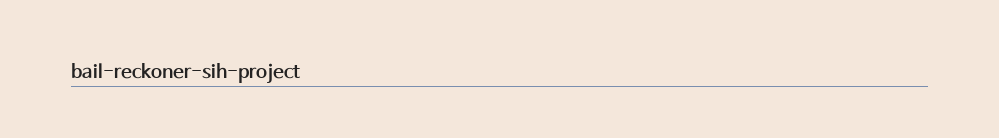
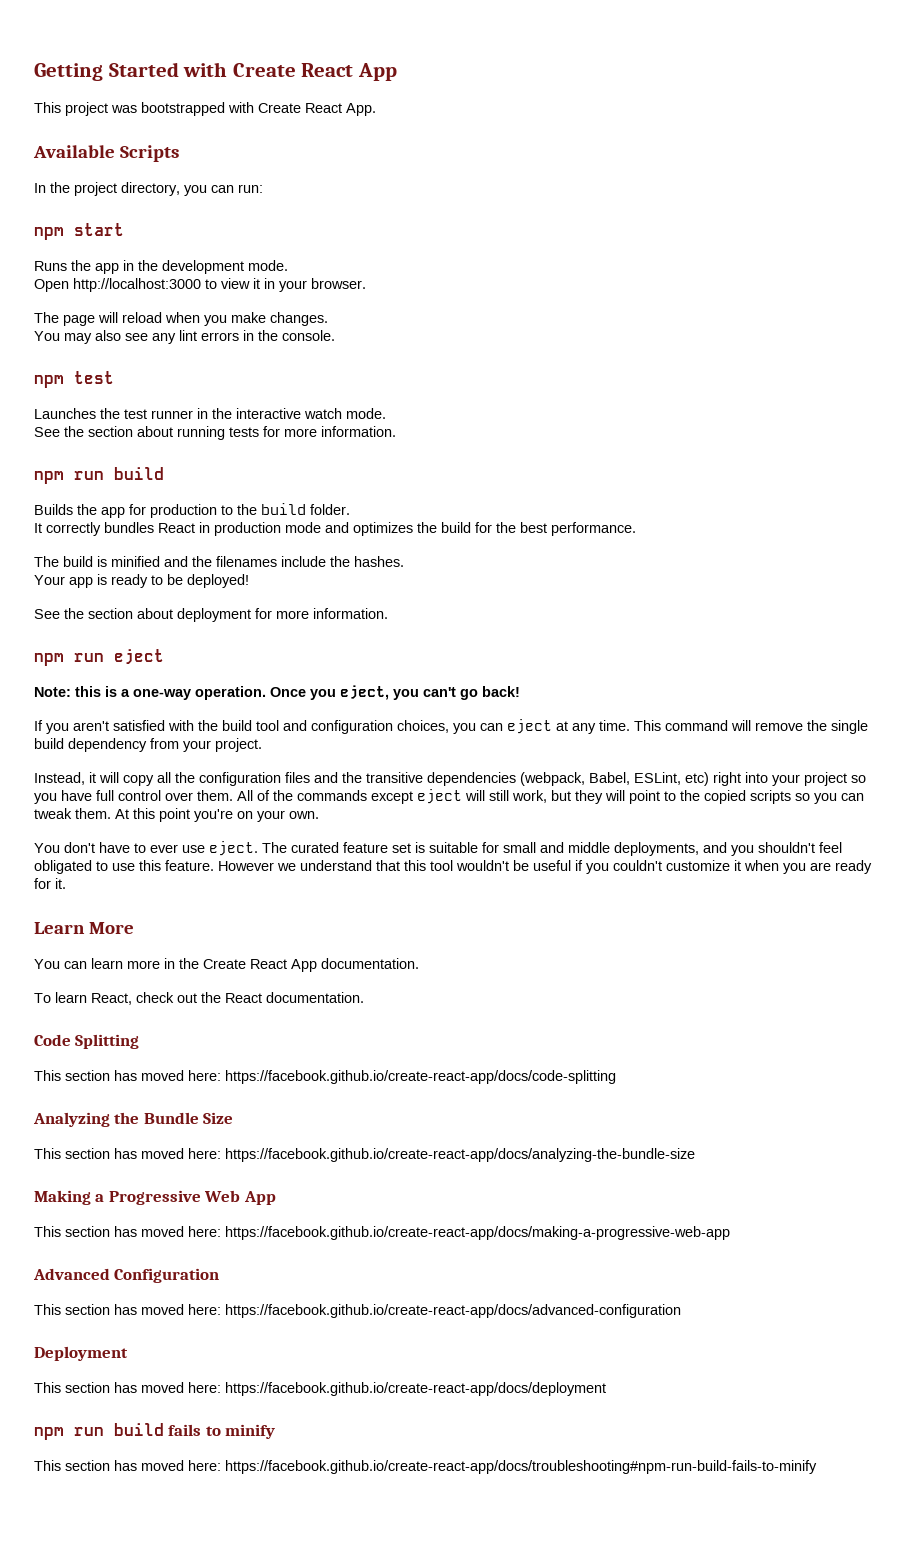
- bail-reckoner-sih-project
+ Getting Started with Create React App
+ This project was bootstrapped with Create React App.
+ Available Scripts
+ In the project directory, you can run:
+ npm start
+ Runs the app in the development mode.
+ Open http://localhost:3000 to view it in your browser.
+ The page will reload when you make changes.
+ You may also see any lint errors in the console.
+ npm test
+ Launches the test runner in the interactive watch mode.
+ See the section about running tests for more information.
+ npm run build
+ Builds the app for production to the build folder.
+ It correctly bundles React in production mode and optimizes the build for the best performance.
+ The build is minified and the filenames include the hashes.
+ Your app is ready to be deployed!
+ See the section about deployment for more information.
+ npm run eject
+ Note: this is a one-way operation. Once you eject, you can't go back!
+ If you aren't satisfied with the build tool and configuration choices, you can eject at any time. This command will remove the single build dependency from your project.
+ Instead, it will copy all the configuration files and the transitive dependencies (webpack, Babel, ESLint, etc) right into your project so you have full control over them. All of the commands except eject will still work, but they will point to the copied scripts so you can tweak them. At this point you're on your own.
+ You don't have to ever use eject. The curated feature set is suitable for small and middle deployments, and you shouldn't feel obligated to use this feature. However we understand that this tool wouldn't be useful if you couldn't customize it when you are ready for it.
+ Learn More
+ You can learn more in the Create React App documentation.
+ To learn React, check out the React documentation.
+ Code Splitting
+ This section has moved here: https://facebook.github.io/create-react-app/docs/code-splitting
+ Analyzing the Bundle Size
+ This section has moved here: https://facebook.github.io/create-react-app/docs/analyzing-the-bundle-size
+ Making a Progressive Web App
+ This section has moved here: https://facebook.github.io/create-react-app/docs/making-a-progressive-web-app
+ Advanced Configuration
+ This section has moved here: https://facebook.github.io/create-react-app/docs/advanced-configuration
+ Deployment
+ This section has moved here: https://facebook.github.io/create-react-app/docs/deployment
+ npm run build fails to minify
+ This section has moved here: https://facebook.github.io/create-react-app/docs/troubleshooting#npm-run-build-fails-to-minify

